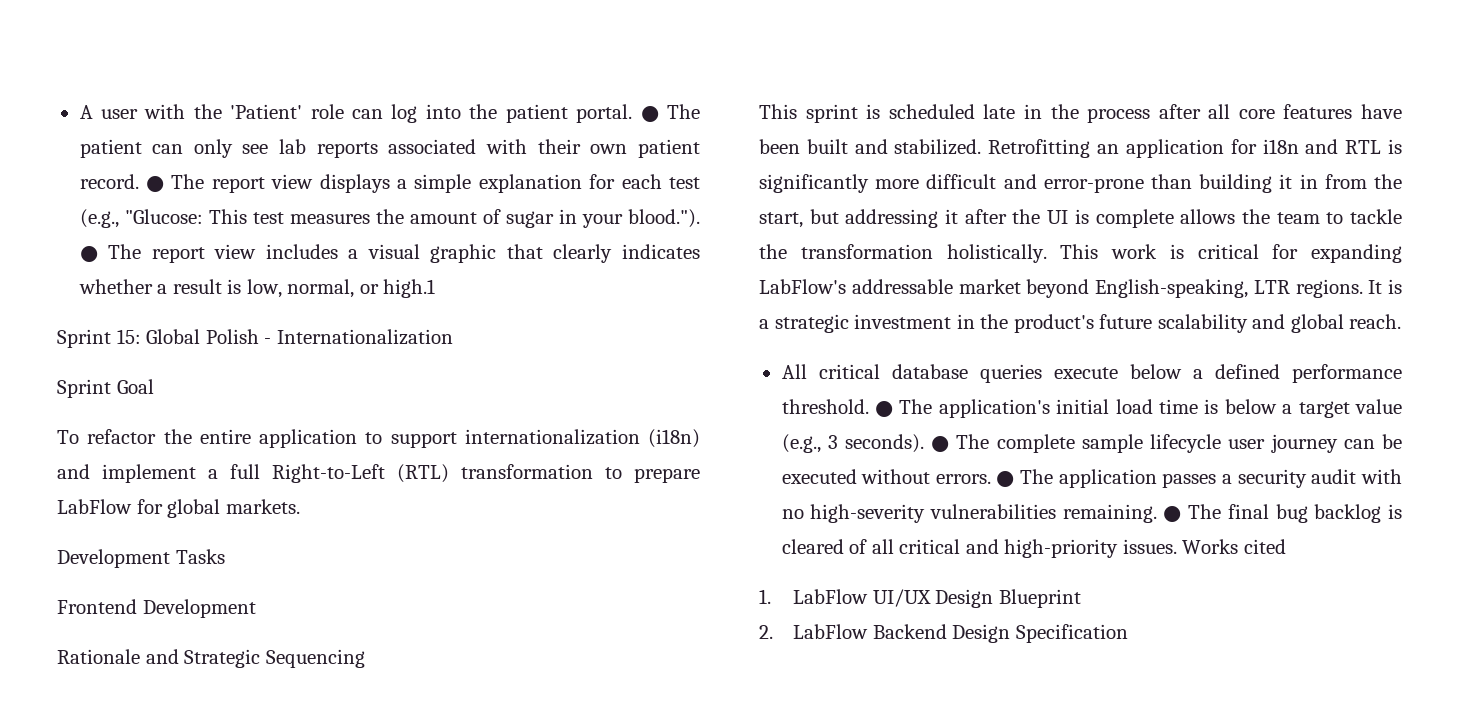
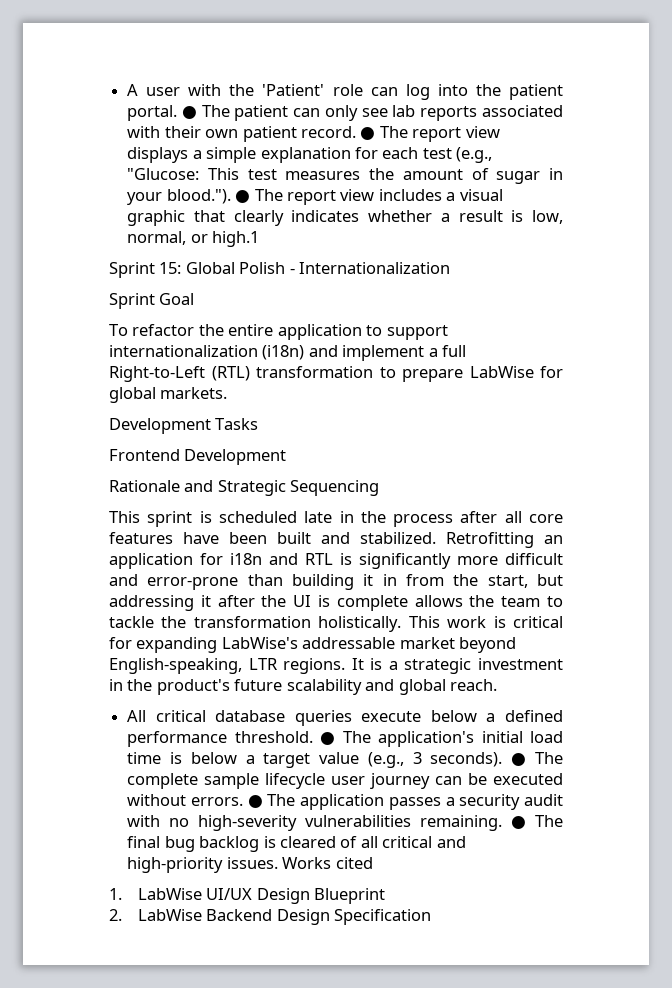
- To refactor the entire application to support internationalization (i18n) and implement a full Right-to-Left (RTL) transformation to prepare LabFlow for global markets.
+ To refactor the entire application to support internationalization (i18n) and implement a full Right-to-Left (RTL) transformation to prepare LabWise for global markets.
- This work is critical for expanding LabFlow's addressable market beyond English-speaking, LTR regions.
+ This work is critical for expanding LabWise's addressable market beyond English-speaking, LTR regions.
- 1. LabFlow UI/UX Design Blueprint
+ 1. LabWise UI/UX Design Blueprint
- 2. LabFlow Backend Design Specification
+ 2. LabWise Backend Design Specification

